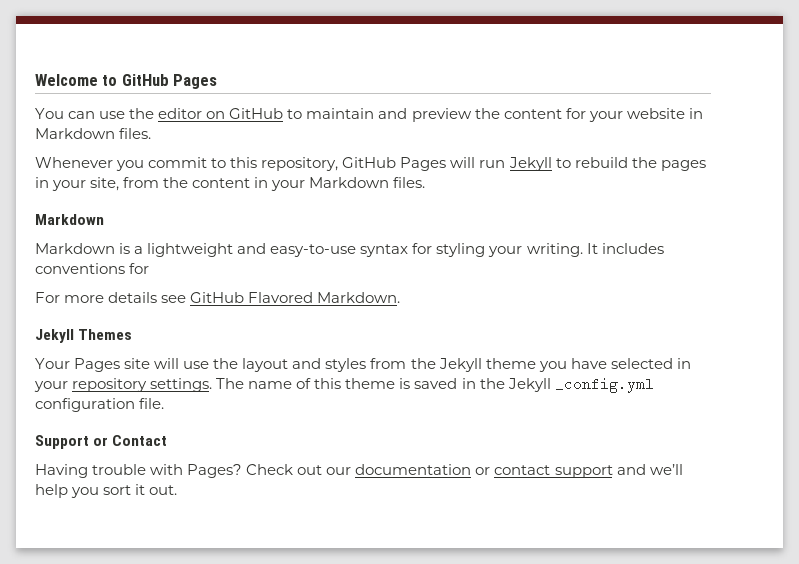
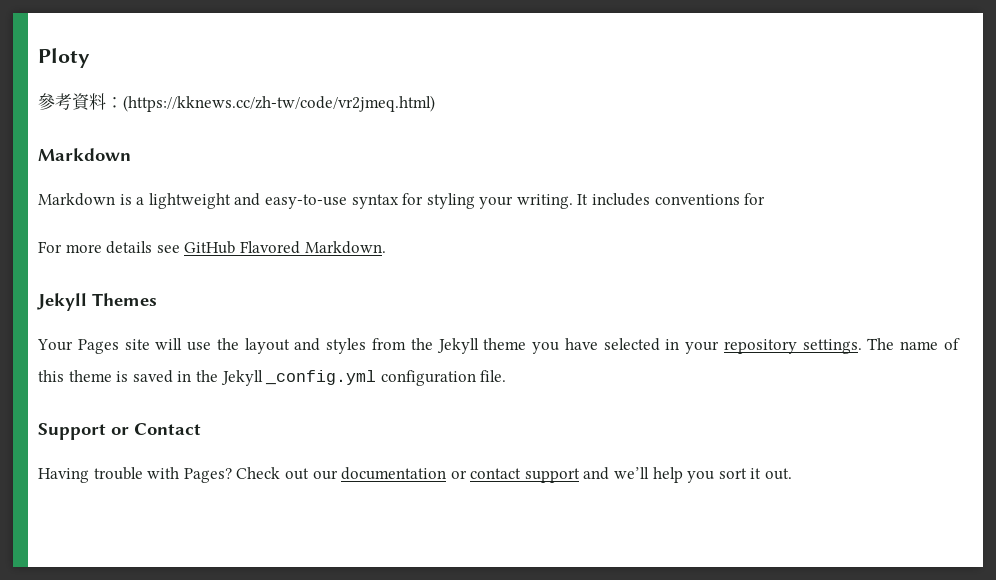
- Welcome to GitHub Pages
- You can use the editor on GitHub to maintain and preview the content for your website in Markdown files.
- Whenever you commit to this repository, GitHub Pages will run Jekyll to rebuild the pages in your site, from the content in your Markdown files.
+ Ploty
+ 參考資料：(https://kknews.cc/zh-tw/code/vr2jmeq.html)

